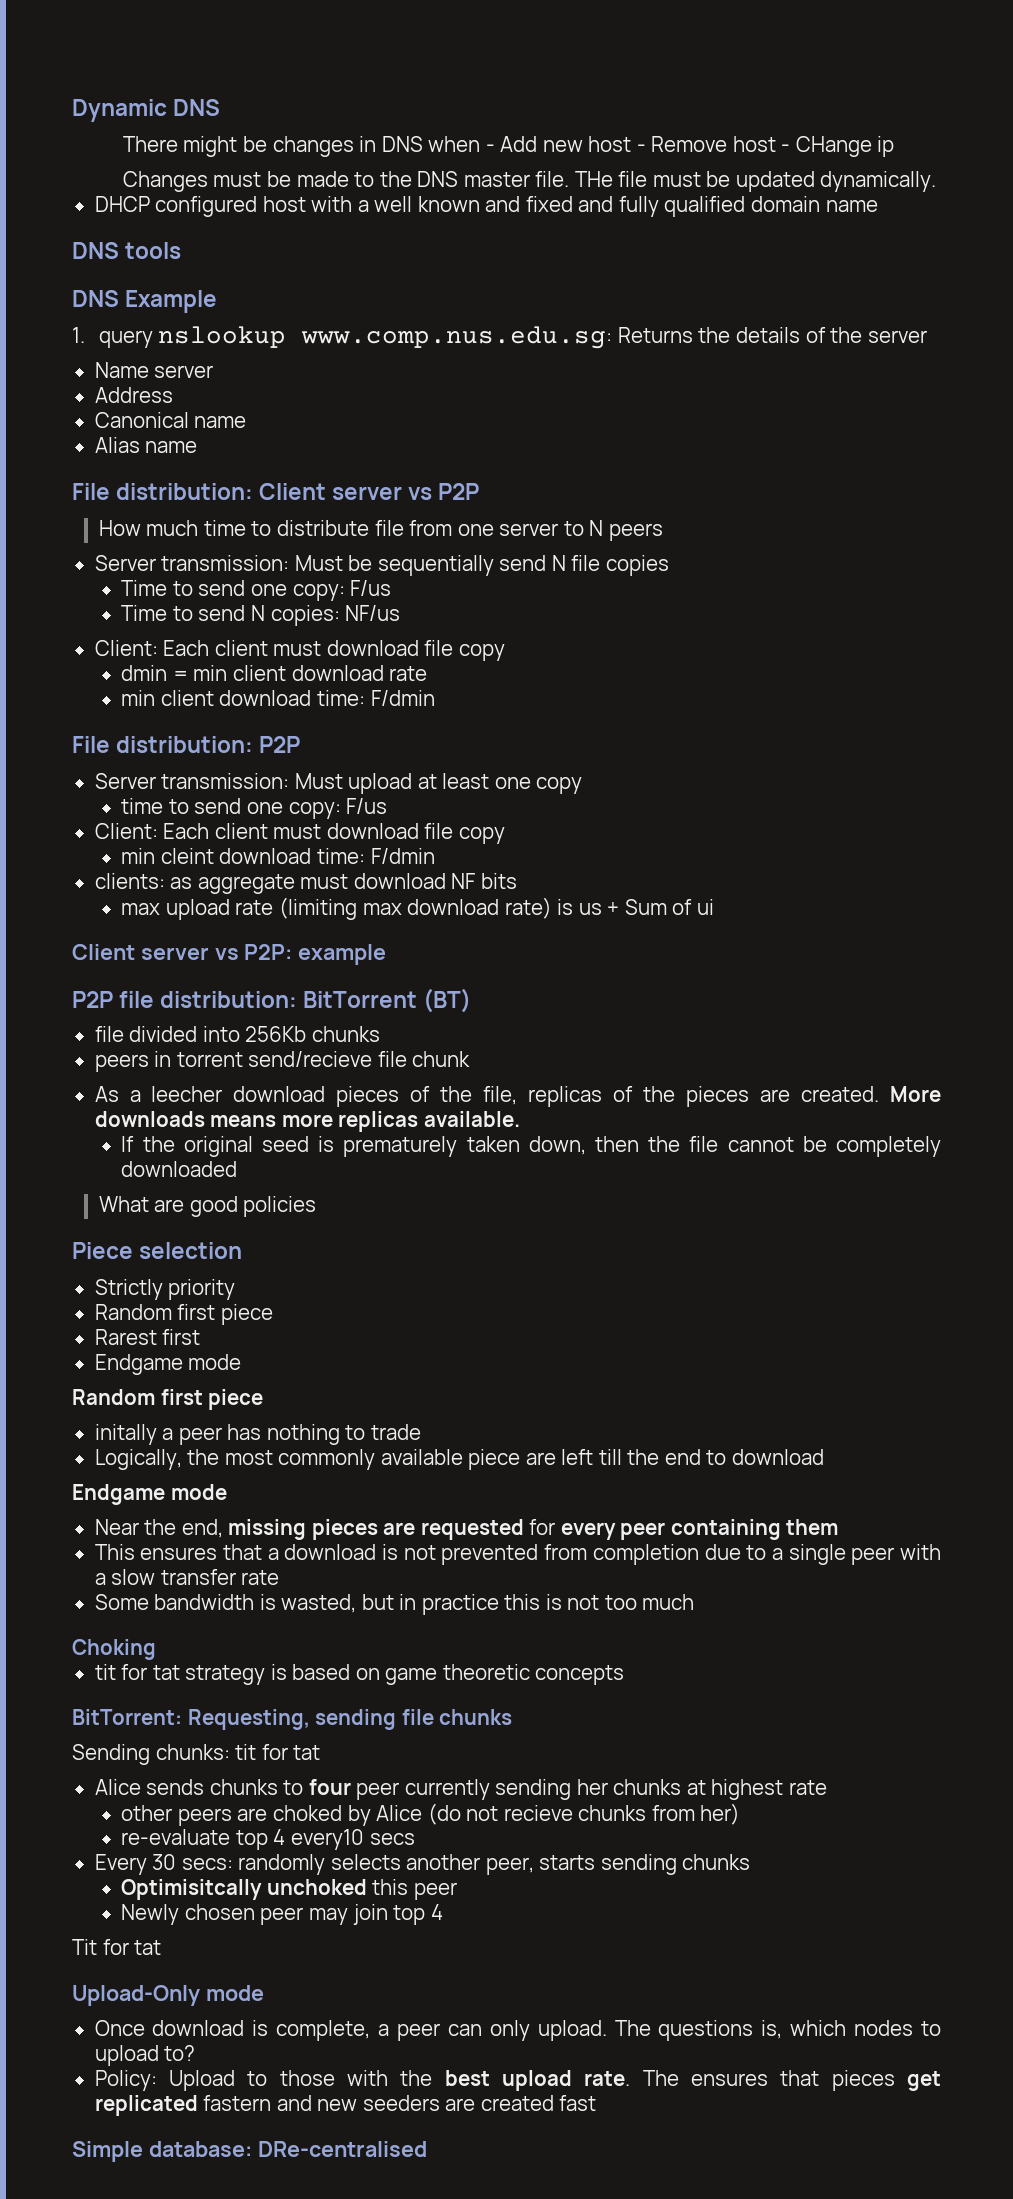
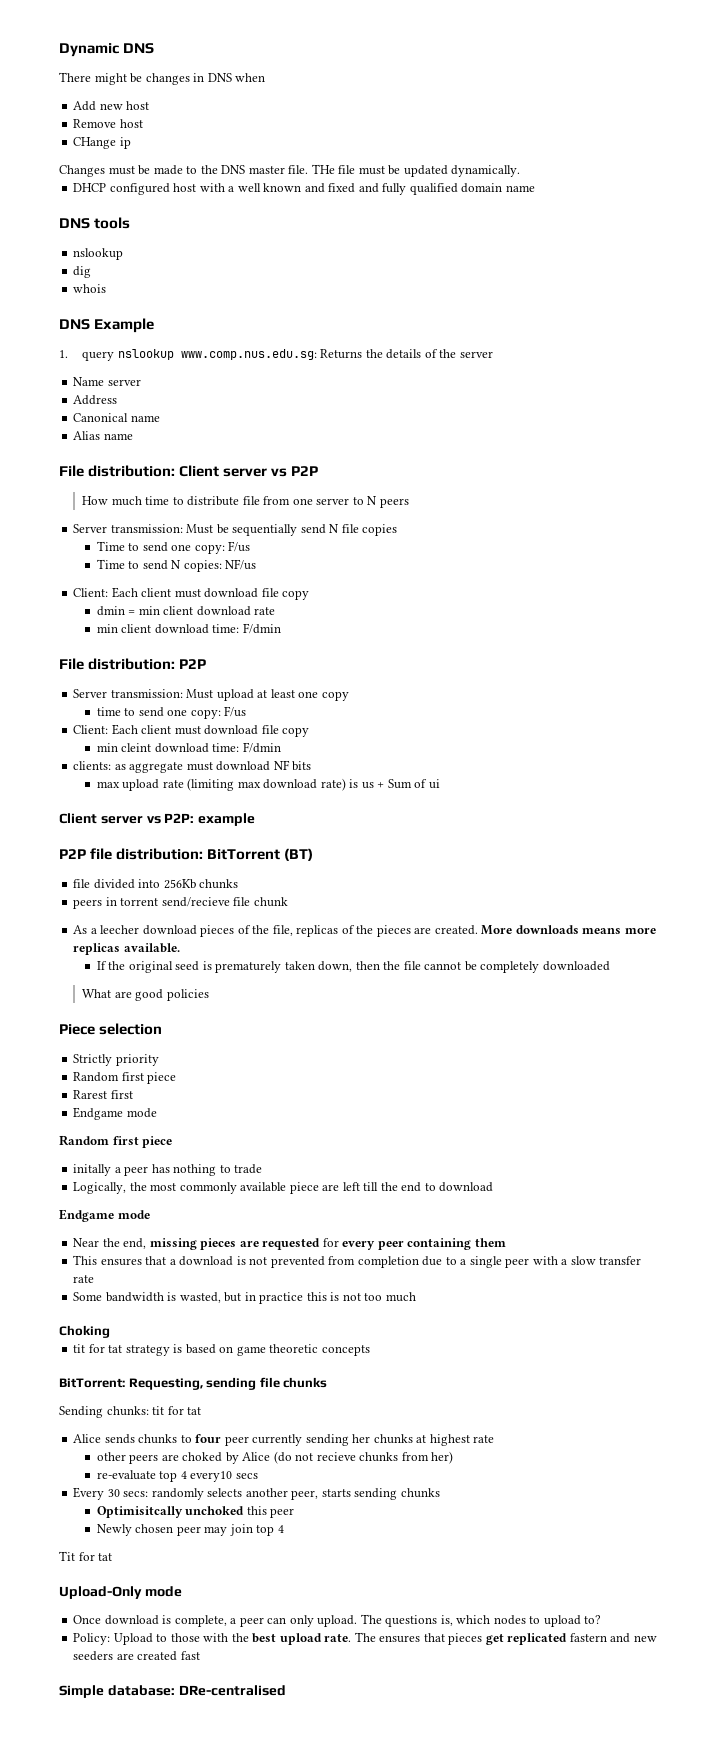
- There might be changes in DNS when - Add new host - Remove host - CHange ip
+ There might be changes in DNS when
+ Add new host
+ Remove host
+ CHange ip
  DNS tools
+ nslookup
+ dig
+ whois

